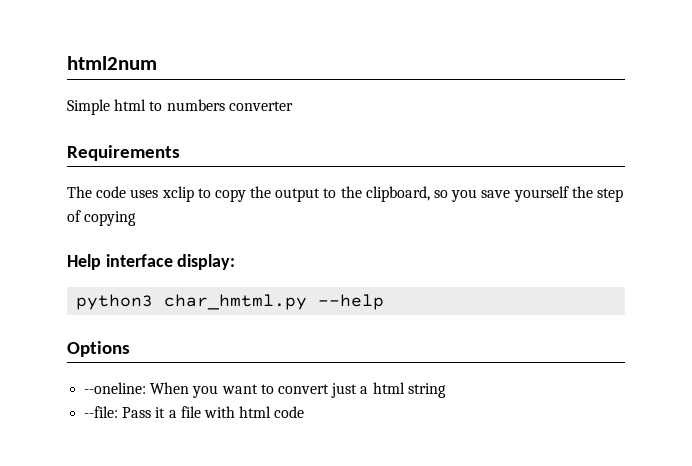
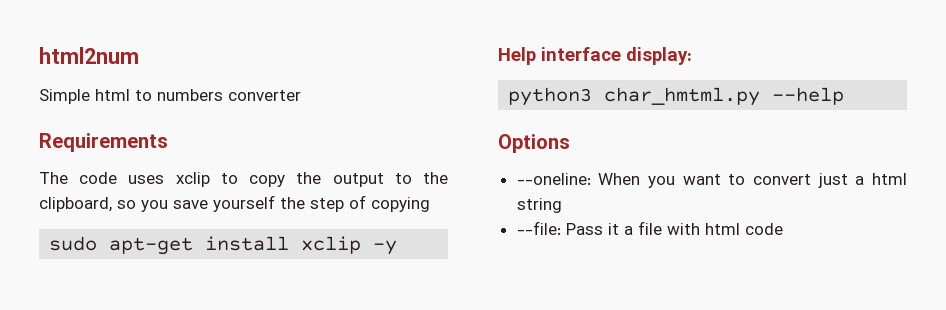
+ sudo apt-get install xclip -y

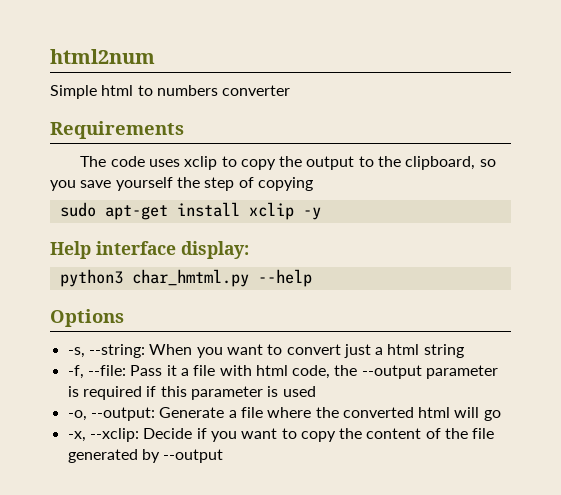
- --oneline: When you want to convert just a html string
+ -s, --string: When you want to convert just a html string
- --file: Pass it a file with html code
+ -f, --file: Pass it a file with html code, the --output parameter is required if this parameter is used
+ -o, --output: Generate a file where the converted html will go
+ -x, --xclip: Decide if you want to copy the content of the file generated by --output

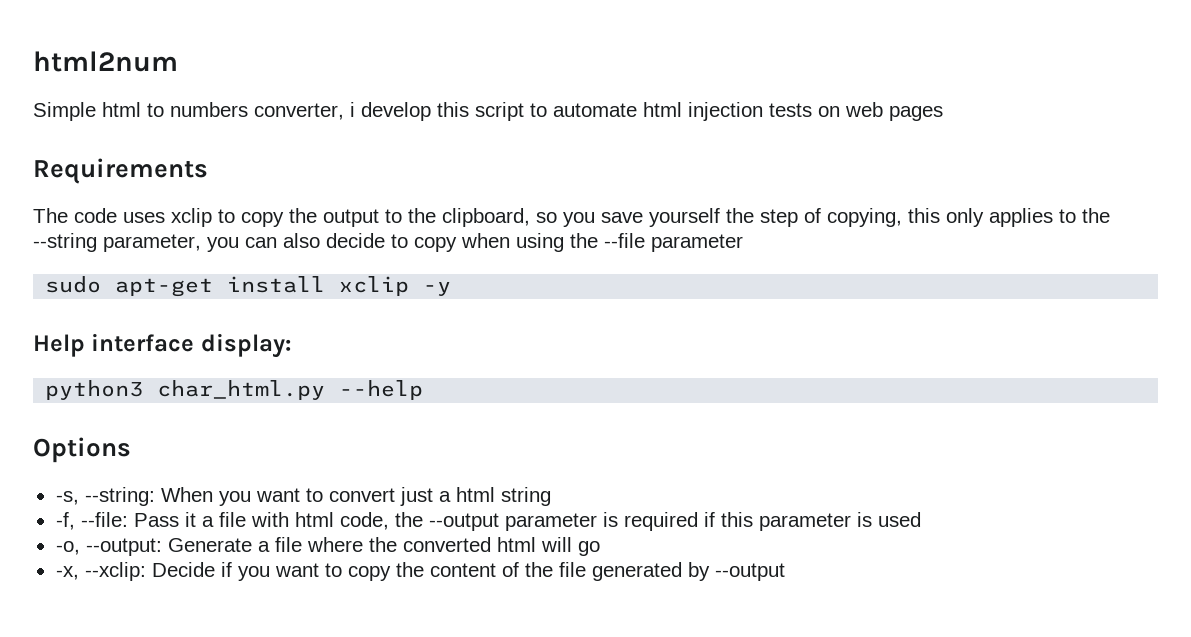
- Simple html to numbers converter
+ Simple html to numbers converter, i develop this script to automate html injection tests on web pages
- The code uses xclip to copy the output to the clipboard, so you save yourself the step of copying
+ The code uses xclip to copy the output to the clipboard, so you save yourself the step of copying, this only applies to the --string parameter, you can also decide to copy when using the --file parameter
- python3 char_hmtml.py --help
+ python3 char_html.py --help

